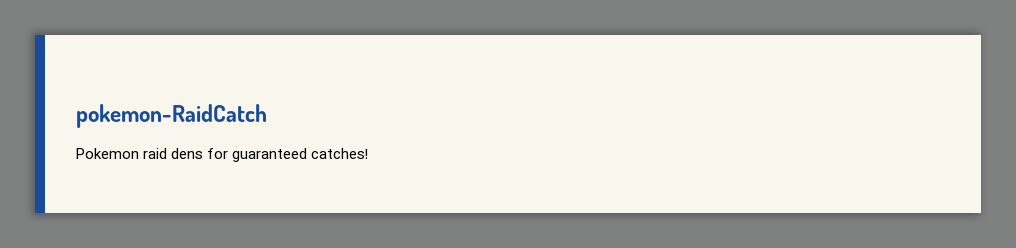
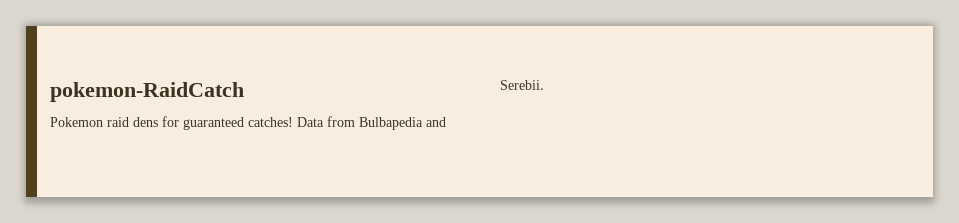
+ Data from Bulbapedia and Serebii.

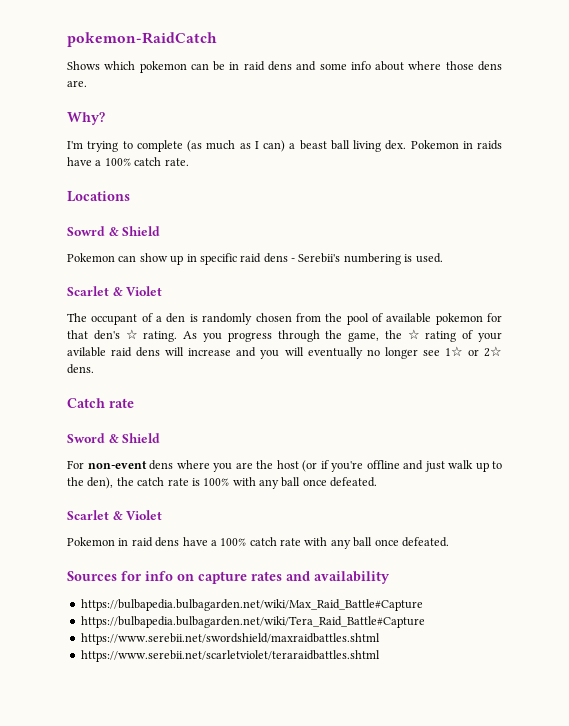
- Pokemon raid dens for guaranteed catches! Data from Bulbapedia and Serebii.
+ Shows which pokemon can be in raid dens and some info about where those dens are.
+ Why?
+ I'm trying to complete (as much as I can) a beast ball living dex. Pokemon in raids have a 100% catch rate.
+ Locations
+ Sowrd & Shield
+ Pokemon can show up in specific raid dens - Serebii's numbering is used.
+ Scarlet & Violet
+ The occupant of a den is randomly chosen from the pool of available pokemon for that den's ☆ rating. As you progress through the game, the ☆ rating of your avilable raid dens will increase and you will eventually no longer see 1☆ or 2☆ dens.
+ Catch rate
+ Sword & Shield
+ For non-event dens where you are the host (or if you're offline and just walk up to the den), the catch rate is 100% with any ball once defeated.
+ Scarlet & Violet
+ Pokemon in raid dens have a 100% catch rate with any ball once defeated.
+ Sources for info on capture rates and availability
+ https://bulbapedia.bulbagarden.net/wiki/Max_Raid_Battle#Capture
+ https://bulbapedia.bulbagarden.net/wiki/Tera_Raid_Battle#Capture
+ https://www.serebii.net/swordshield/maxraidbattles.shtml
+ https://www.serebii.net/scarletviolet/teraraidbattles.shtml

